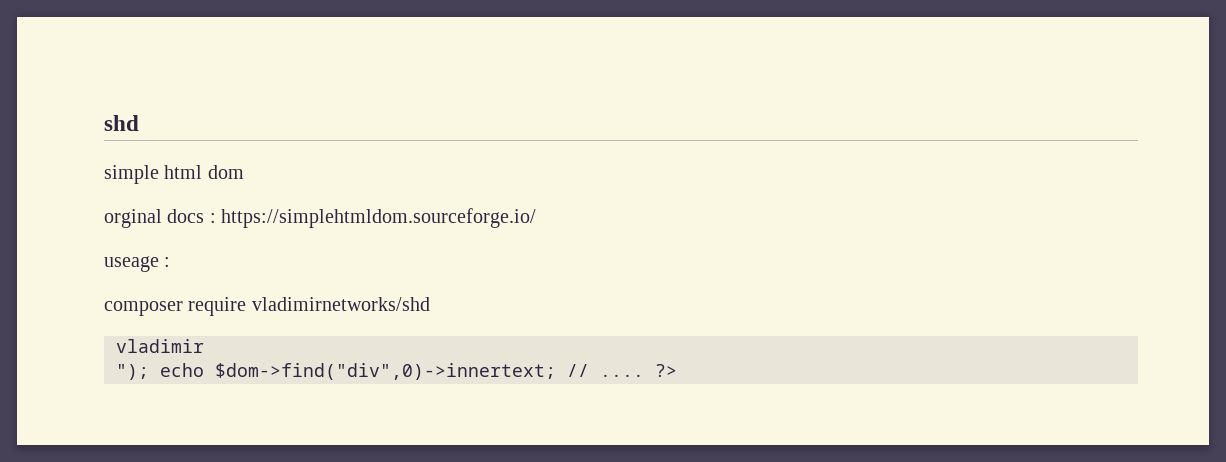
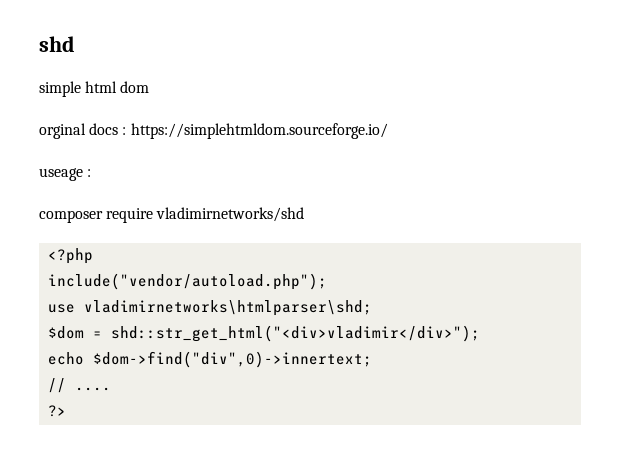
- vladimir
- "); echo $dom->find("div",0)->innertext; // .... ?>
+ <?php
+ include("vendor/autoload.php");
+ use vladimirnetworks\htmlparser\shd;
+ $dom = shd::str_get_html("<div>vladimir</div>");
+ echo $dom->find("div",0)->innertext;
+ // ....
+ ?>

